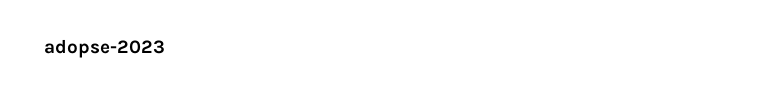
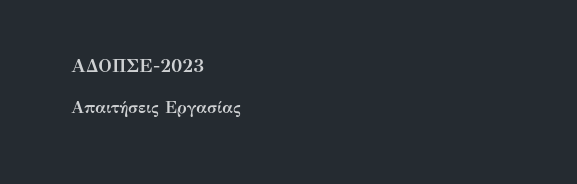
- adopse-2023
+ ΑΔΟΠΣΕ-2023
+ Απαιτήσεις Εργασίας

